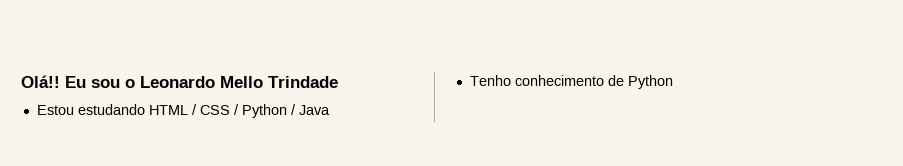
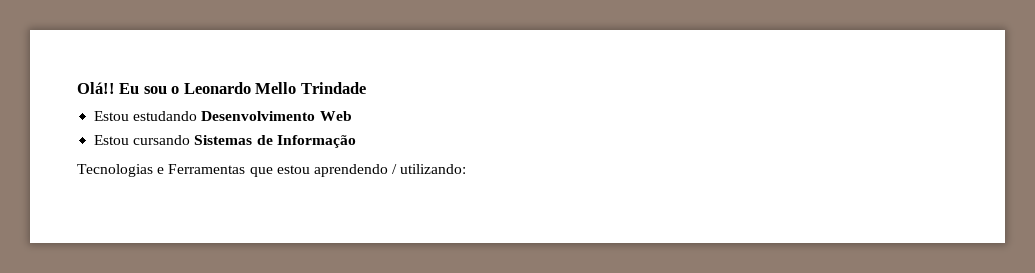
- Estou estudando HTML / CSS / Python / Java
- Tenho conhecimento de Python
+ Estou estudando Desenvolvimento Web
+ Estou cursando Sistemas de Informação
+ Tecnologias e Ferramentas que estou aprendendo / utilizando:

